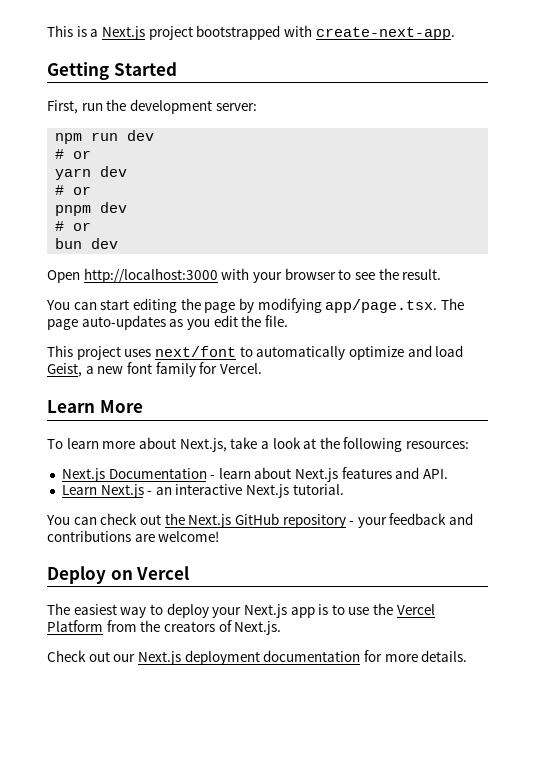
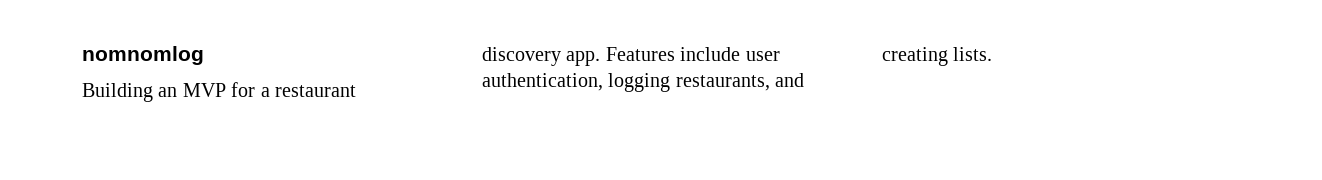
- This is a Next.js project bootstrapped with create-next-app.
- Getting Started
- First, run the development server:
- npm run dev
- # or
- yarn dev
- # or
- pnpm dev
- # or
- bun dev
- Open http://localhost:3000 with your browser to see the result.
- You can start editing the page by modifying app/page.tsx. The page auto-updates as you edit the file.
- This project uses next/font to automatically optimize and load Geist, a new font family for Vercel.
- Learn More
- To learn more about Next.js, take a look at the following resources:
- Next.js Documentation - learn about Next.js features and API.
- Learn Next.js - an interactive Next.js tutorial.
- You can check out the Next.js GitHub repository - your feedback and contributions are welcome!
- Deploy on Vercel
- The easiest way to deploy your Next.js app is to use the Vercel Platform from the creators of Next.js.
- Check out our Next.js deployment documentation for more details.
+ nomnomlog
+ Building an MVP for a restaurant discovery app. Features include user authentication, logging restaurants, and creating lists.

